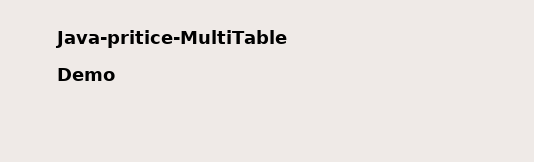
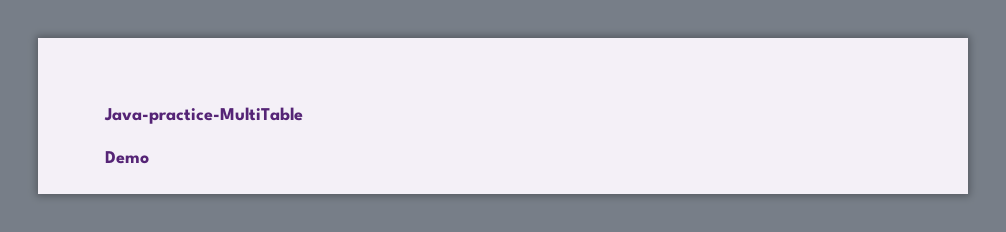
- Java-pritice-MultiTable
+ Java-practice-MultiTable

